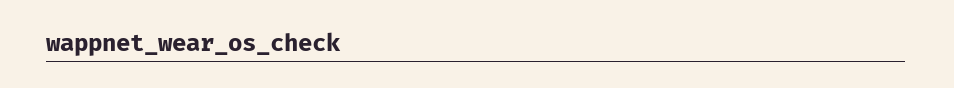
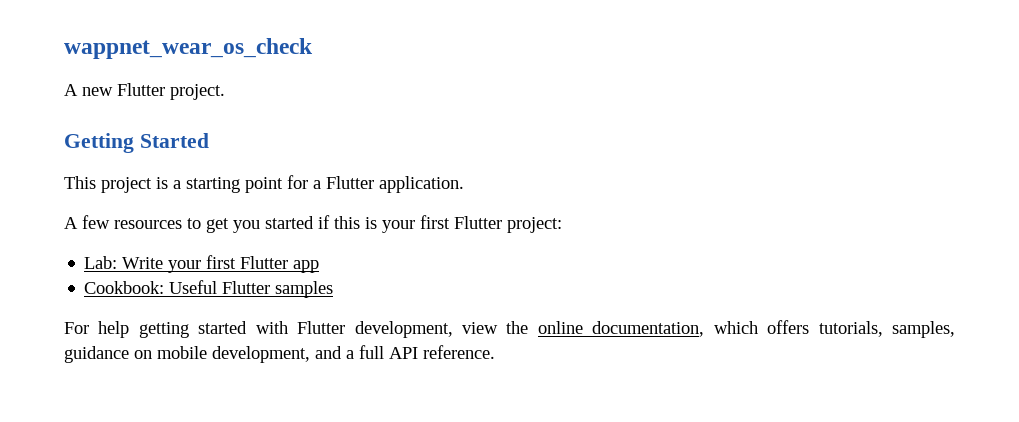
+ A new Flutter project.
+ Getting Started
+ This project is a starting point for a Flutter application.
+ A few resources to get you started if this is your first Flutter project:
+ Lab: Write your first Flutter app
+ Cookbook: Useful Flutter samples
+ For help getting started with Flutter development, view the online documentation, which offers tutorials, samples, guidance on mobile development, and a full API reference.

